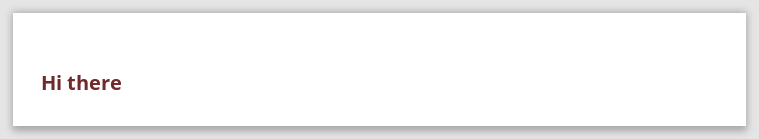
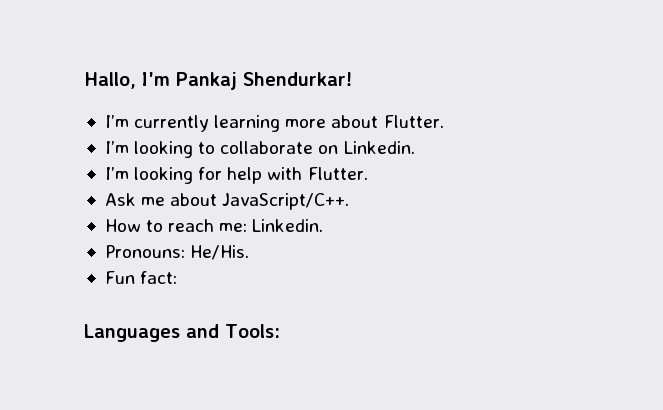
- Hi there
+ Hallo, I'm Pankaj Shendurkar!
+ I’m currently learning more about Flutter.
+ I’m looking to collaborate on Linkedin.
+ I’m looking for help with Flutter.
+ Ask me about JavaScript/C++.
+ How to reach me: Linkedin.
+ Pronouns: He/His.
+ Fun fact:
+ Languages and Tools:

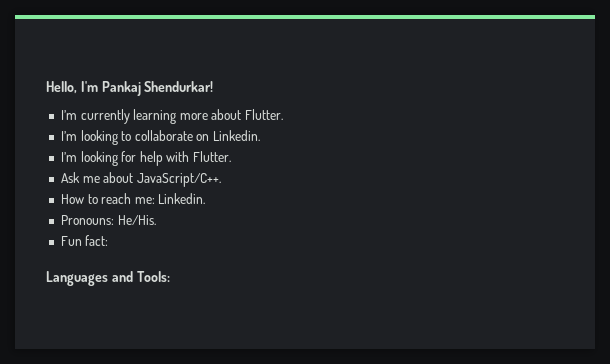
- Hallo, I'm Pankaj Shendurkar!
+ Hello, I'm Pankaj Shendurkar!

